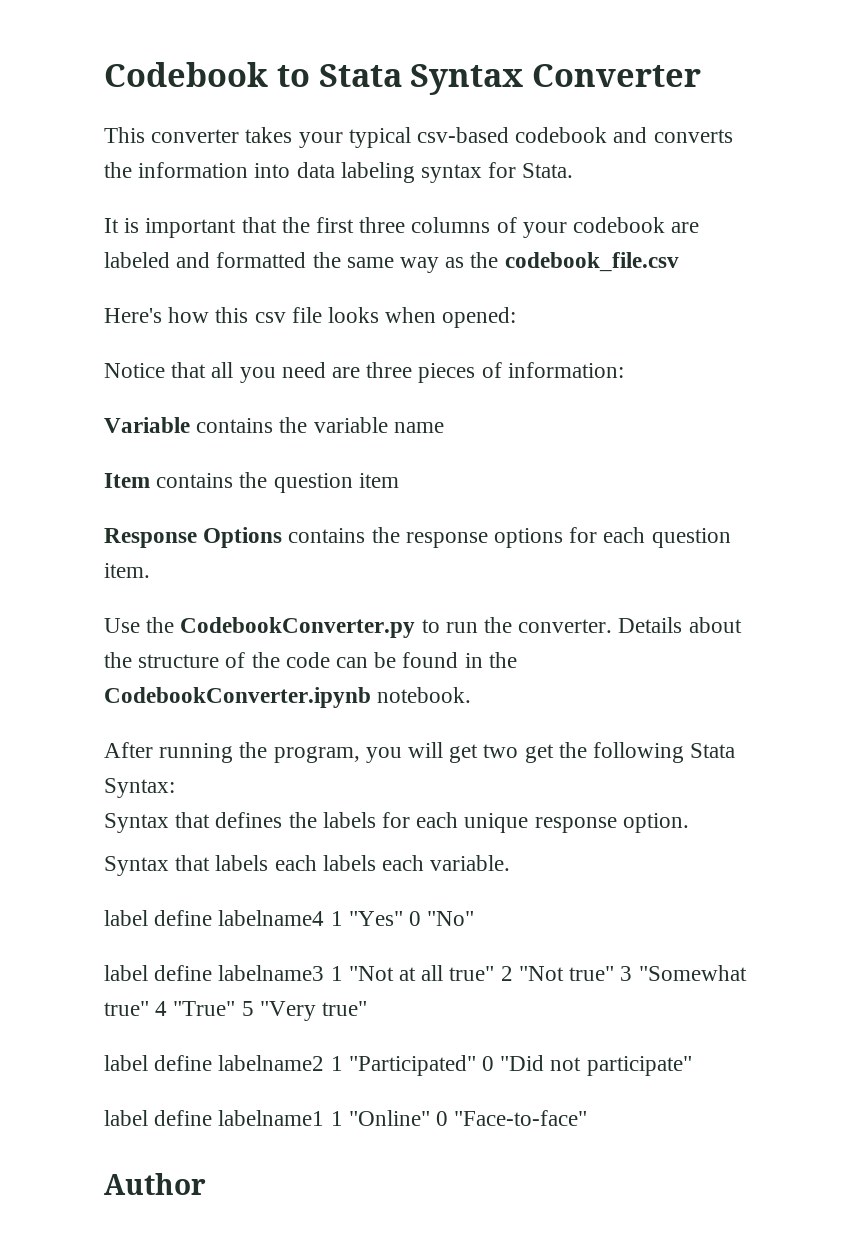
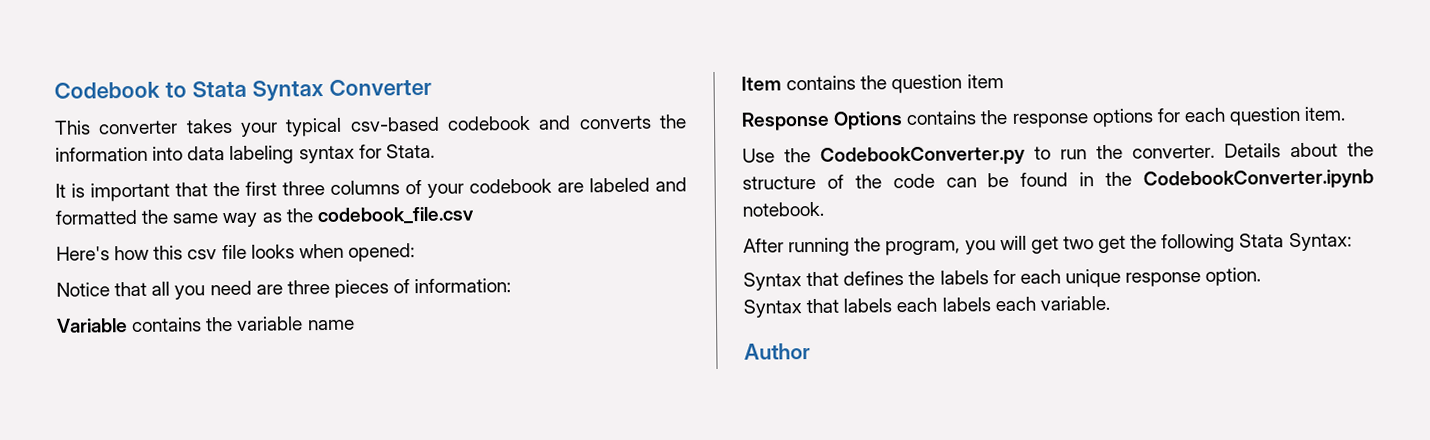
- label define labelname4 1 "Yes" 0 "No"
- label define labelname3 1 "Not at all true" 2 "Not true" 3 "Somewhat true" 4 "True" 5 "Very true"
- label define labelname2 1 "Participated" 0 "Did not participate"
- label define labelname1 1 "Online" 0 "Face-to-face"

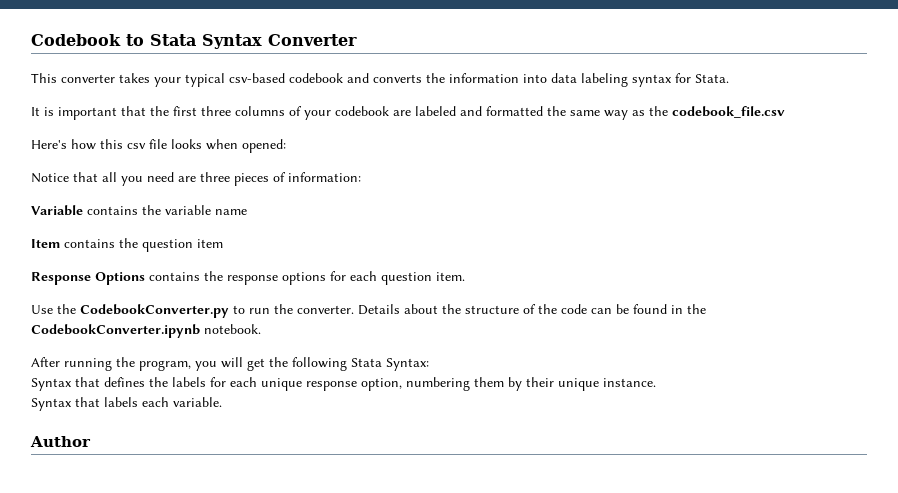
- After running the program, you will get two get the following Stata Syntax:
+ After running the program, you will get the following Stata Syntax:
- Syntax that defines the labels for each unique response option.
+ Syntax that defines the labels for each unique response option, numbering them by their unique instance.
- Syntax that labels each labels each variable.
+ Syntax that labels each variable.

